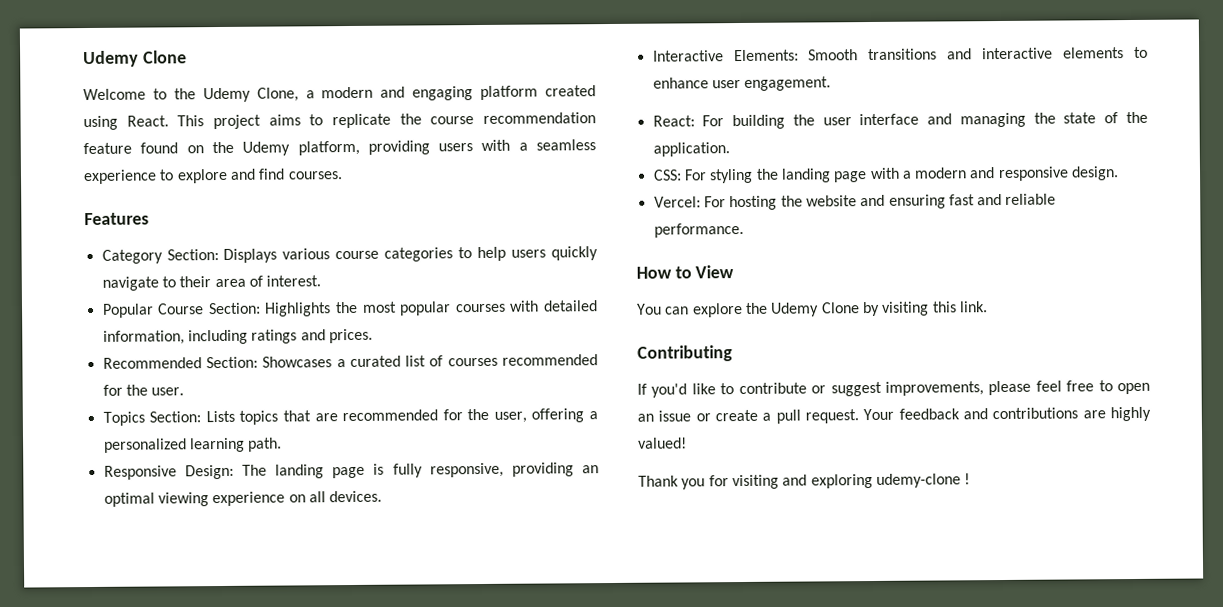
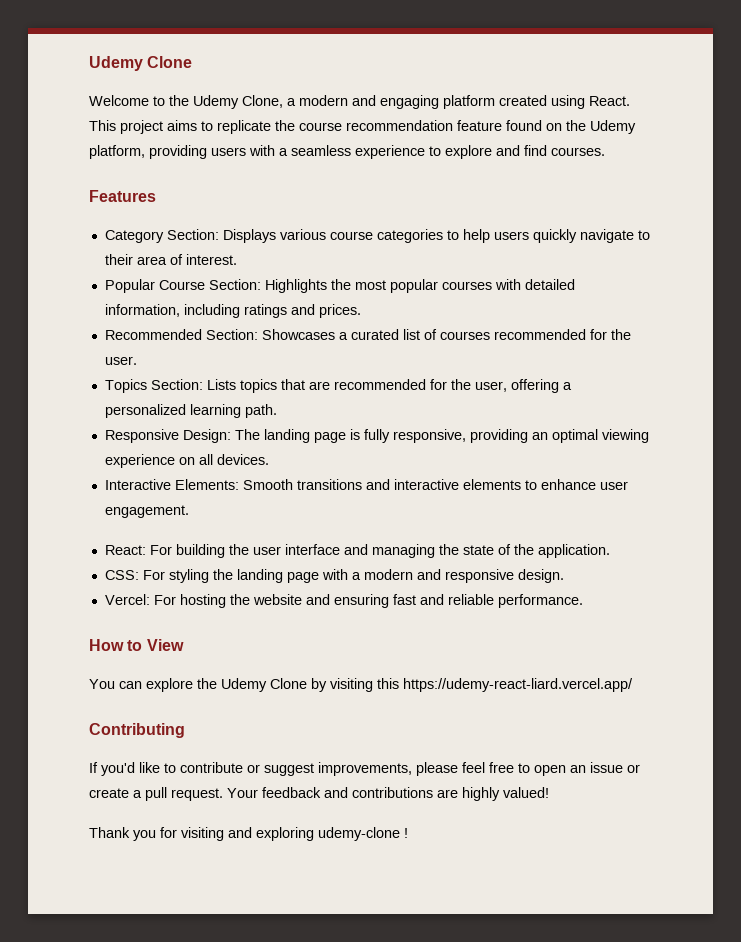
- You can explore the Udemy Clone by visiting this link.
+ You can explore the Udemy Clone by visiting this https://udemy-react-liard.vercel.app/

